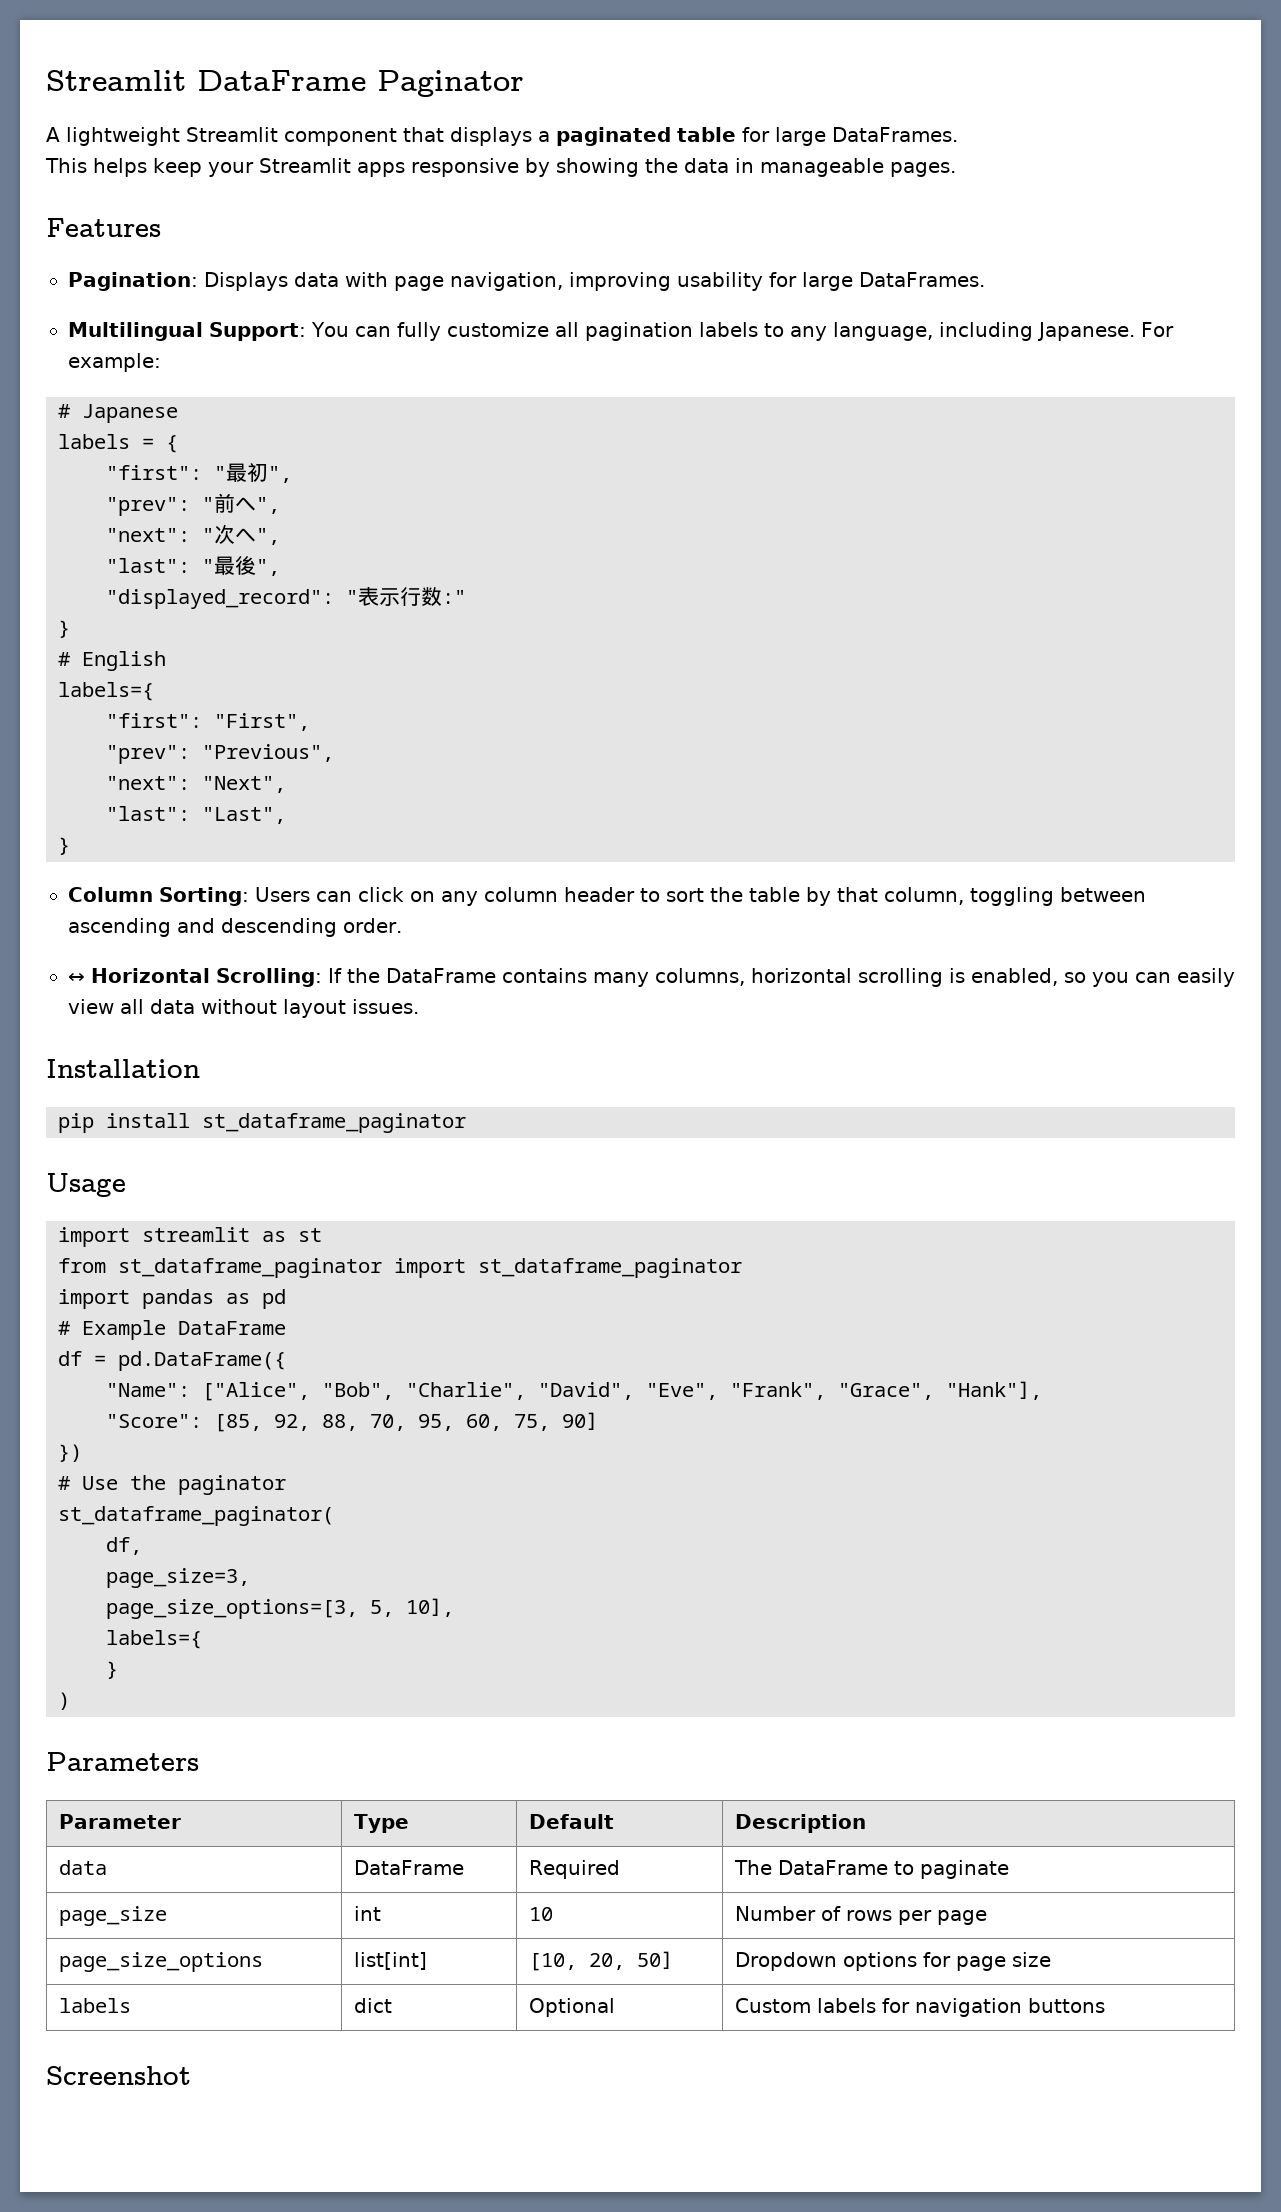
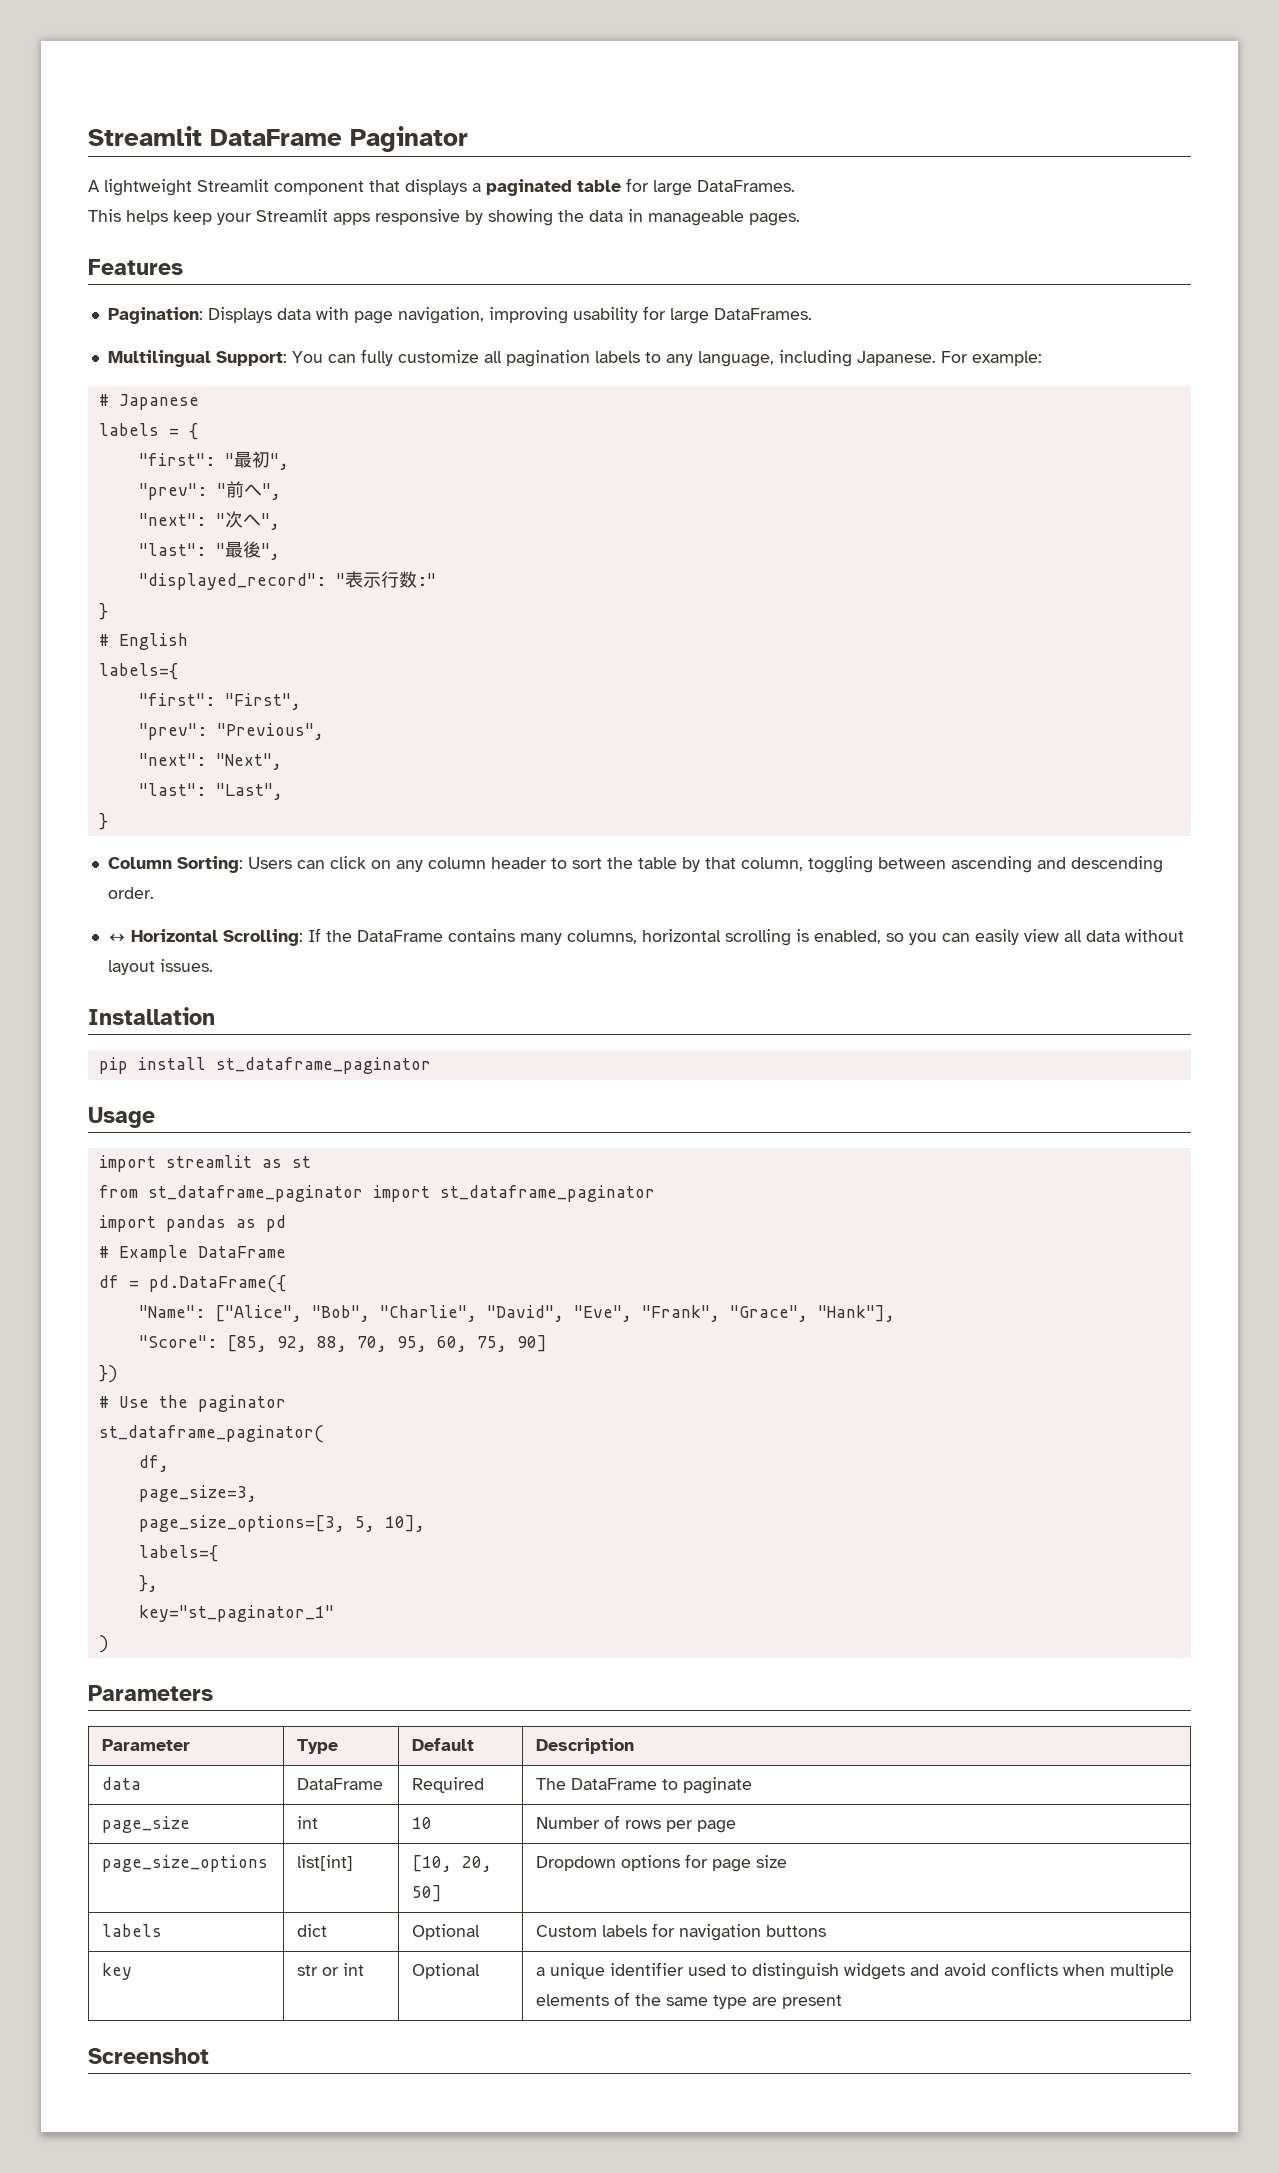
  page_size_options=[3, 5, 10],
  labels={
- }
+ },
+ key="st_paginator_1"
+ key | str or int | Optional | a unique identifier used to distinguish widgets and avoid conflicts when multiple elements of the same type are present

